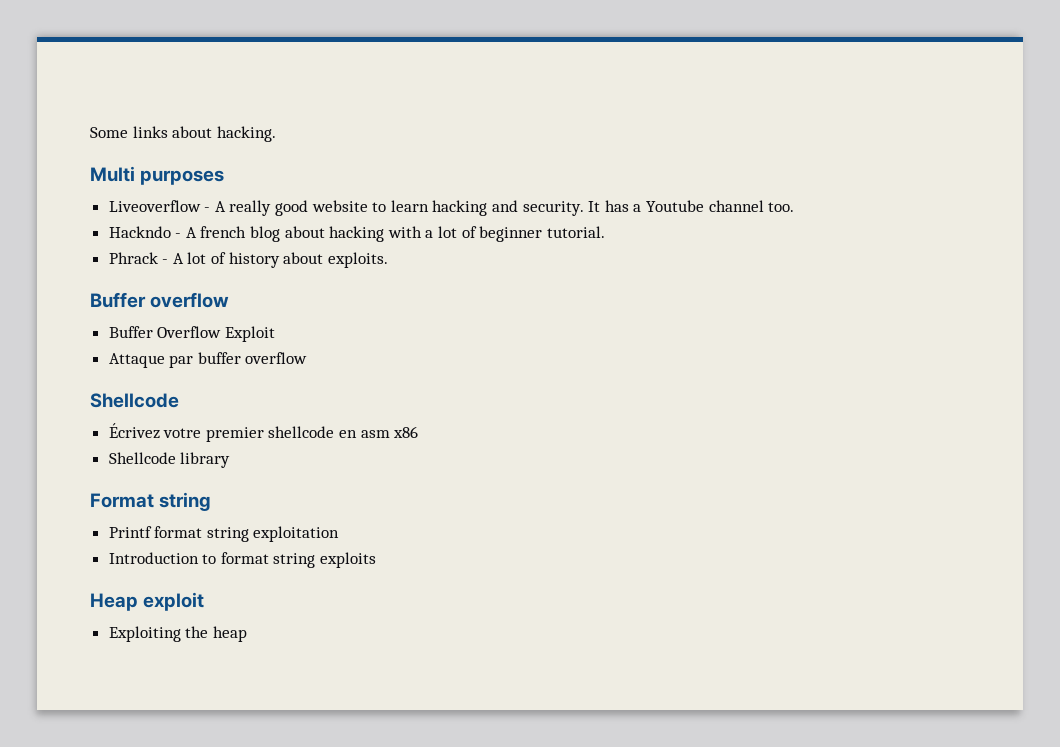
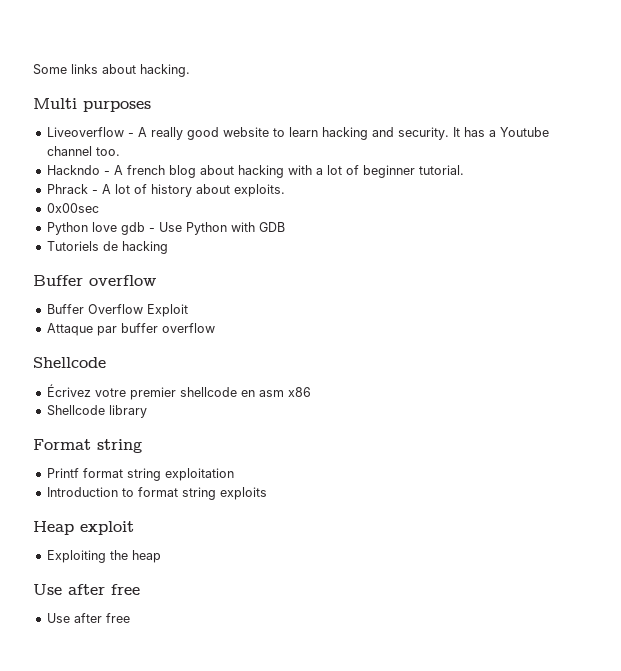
+ 0x00sec
+ Python love gdb - Use Python with GDB
+ Tutoriels de hacking
  Exploiting the heap
+ Use after free
+ Use after free

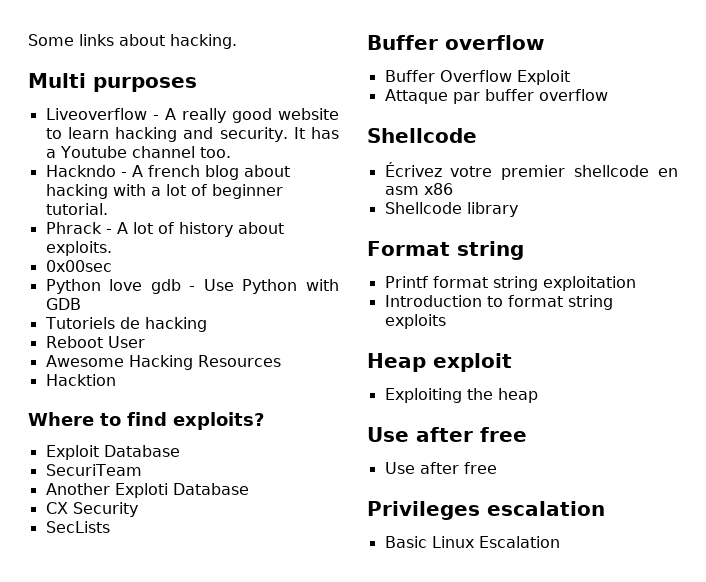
+ Reboot User
+ Awesome Hacking Resources
+ Hacktion
+ Where to find exploits?
+ Exploit Database
+ SecuriTeam
+ Another Exploti Database
+ CX Security
+ SecLists
+ Privileges escalation
+ Basic Linux Escalation

